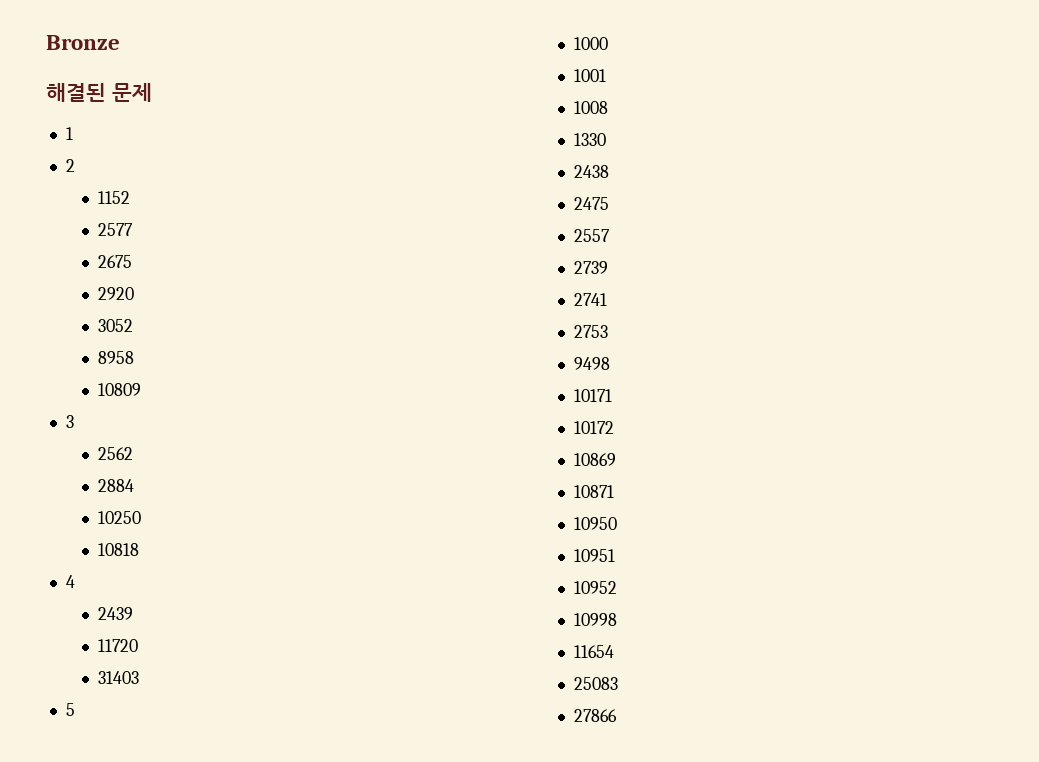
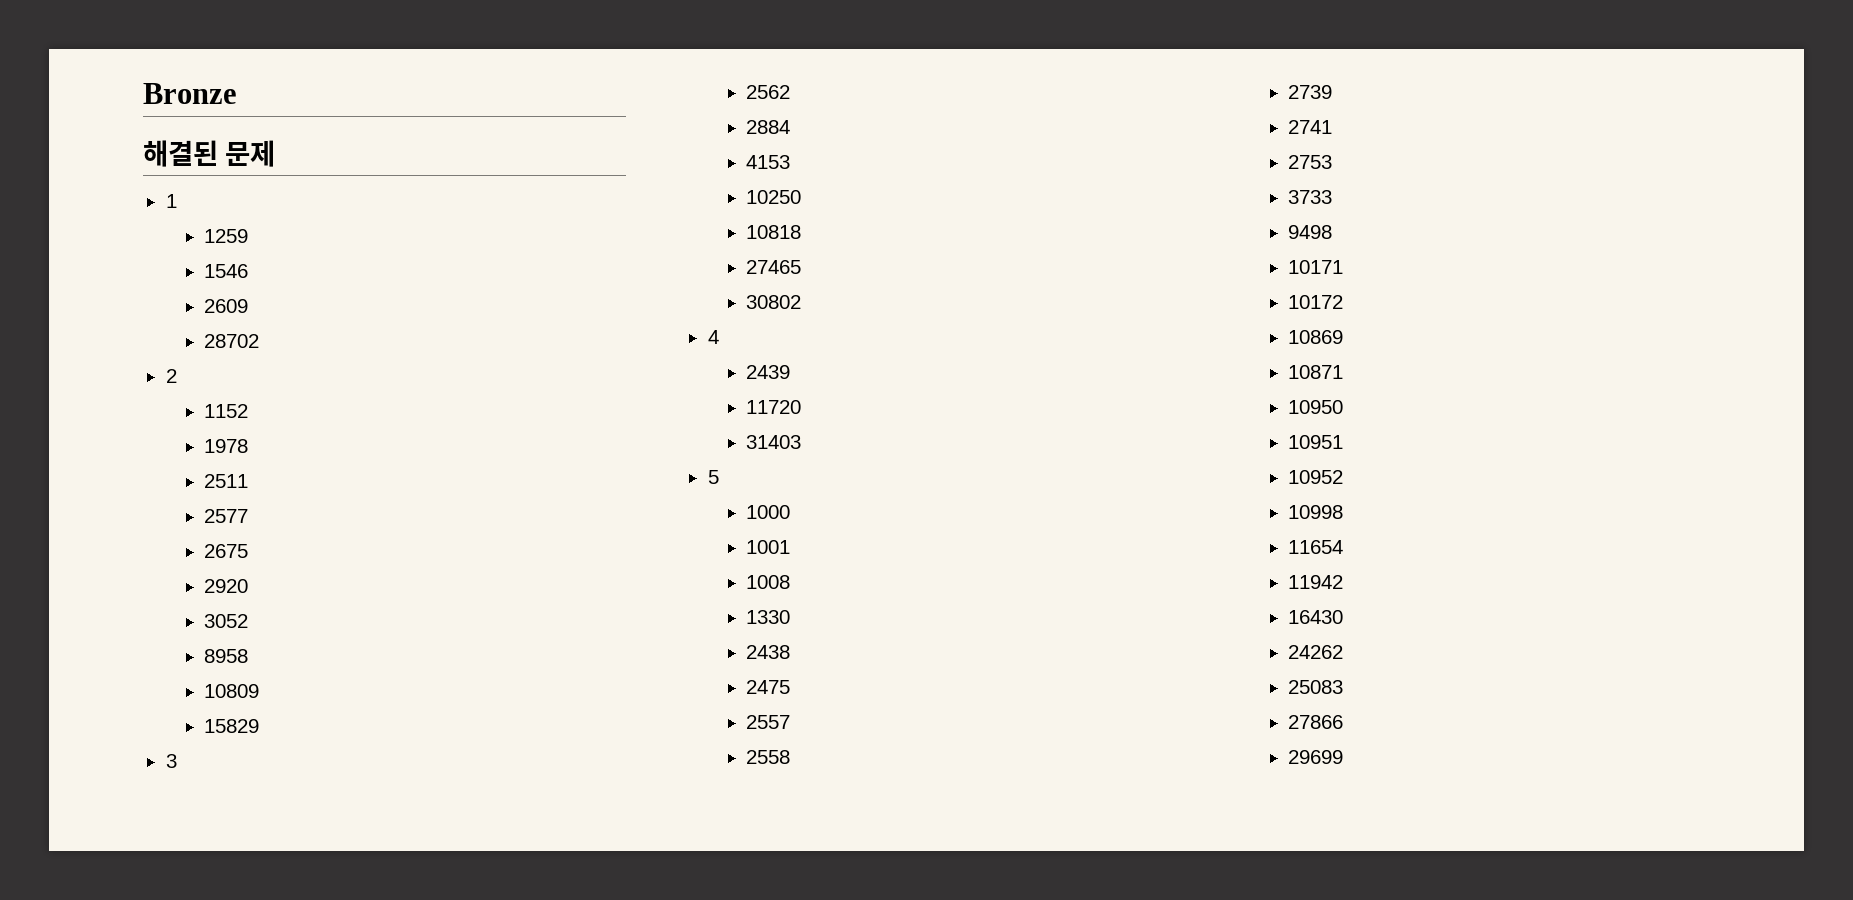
+ 1259
+ 1546
+ 2609
+ 28702
+ 1978
+ 2511
+ 15829
+ 4153
+ 27465
+ 30802
+ 2558
+ 3733
+ 11942
+ 16430
+ 24262
+ 29699

